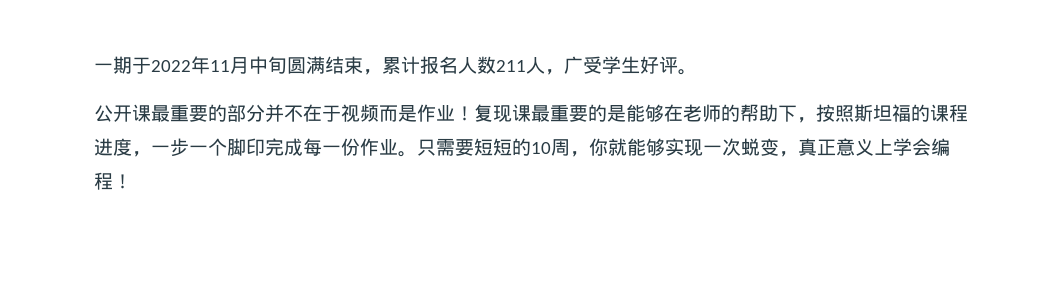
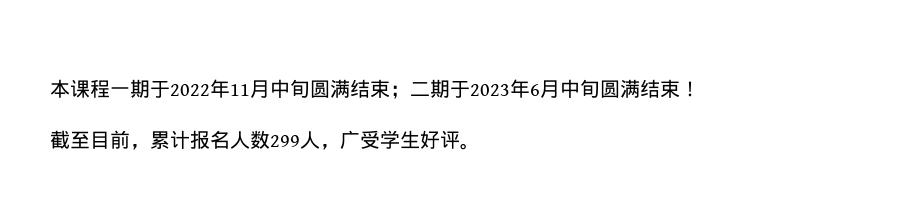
- 一期于2022年11月中旬圆满结束，累计报名人数211人，广受学生好评。
+ 本课程一期于2022年11月中旬圆满结束；二期于2023年6月中旬圆满结束！
+ 截至目前，累计报名人数299人，广受学生好评。
- 公开课最重要的部分并不在于视频而是作业！复现课最重要的是能够在老师的帮助下，按照斯坦福的课程进度，一步一个脚印完成每一份作业。只需要短短的10周，你就能够实现一次蜕变，真正意义上学会编程！

